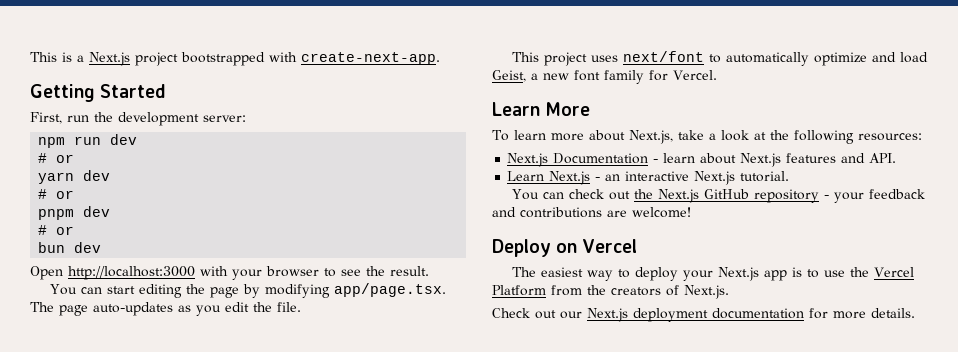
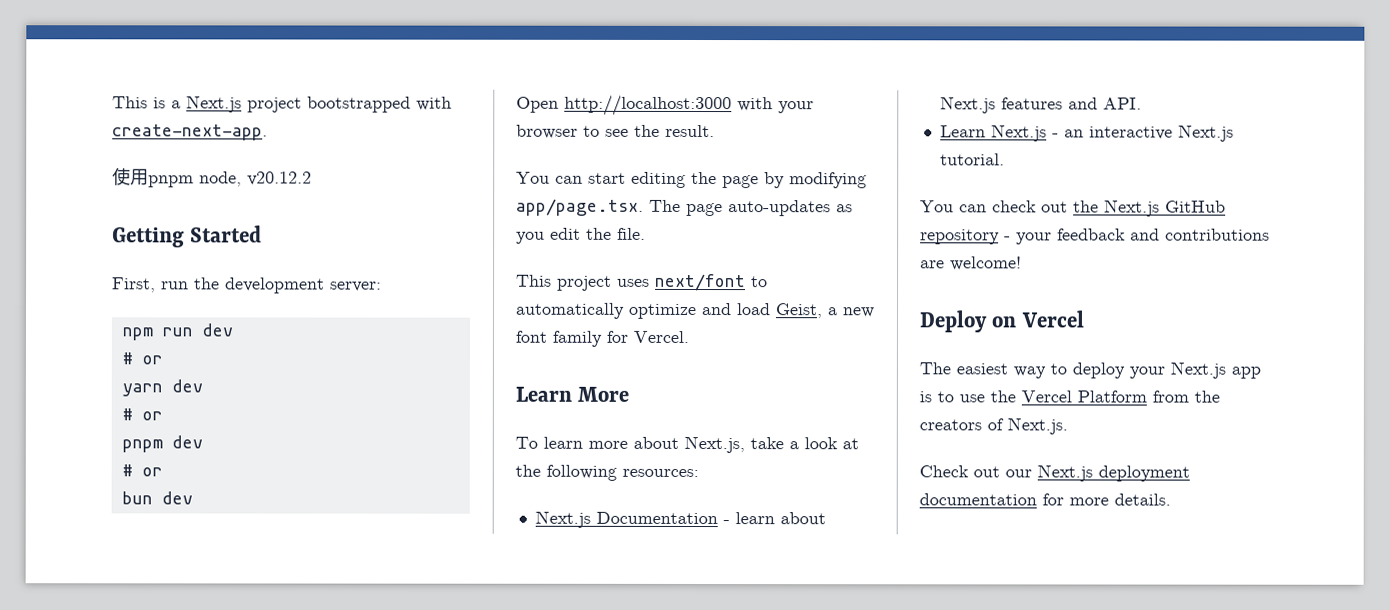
+ 使用pnpm node, v20.12.2

